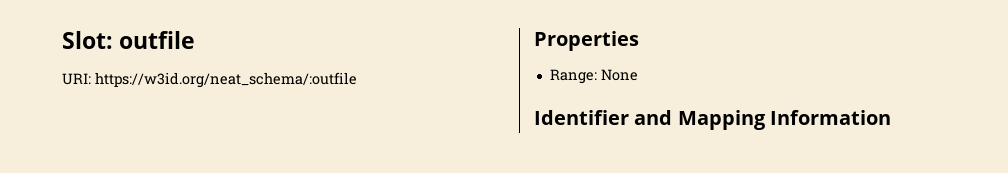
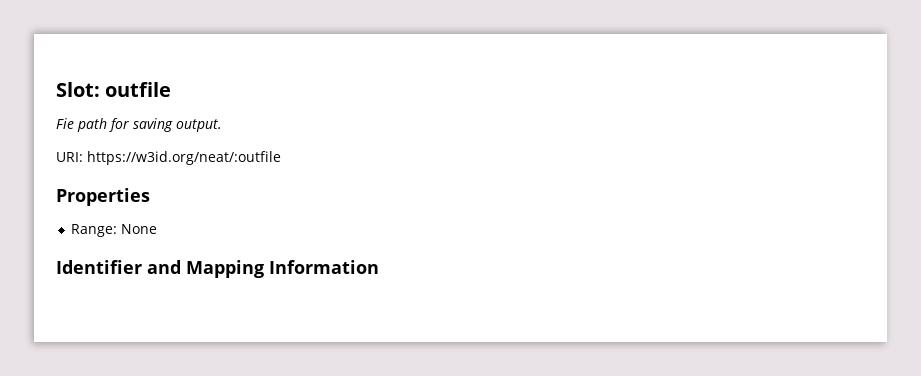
+ Fie path for saving output.
- URI: https://w3id.org/neat_schema/:outfile
+ URI: https://w3id.org/neat/:outfile

